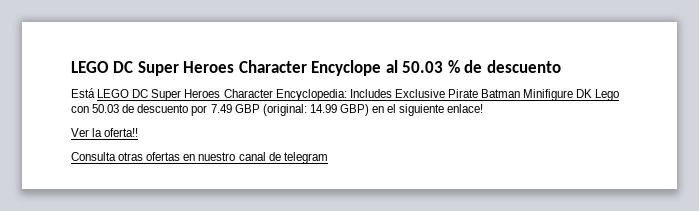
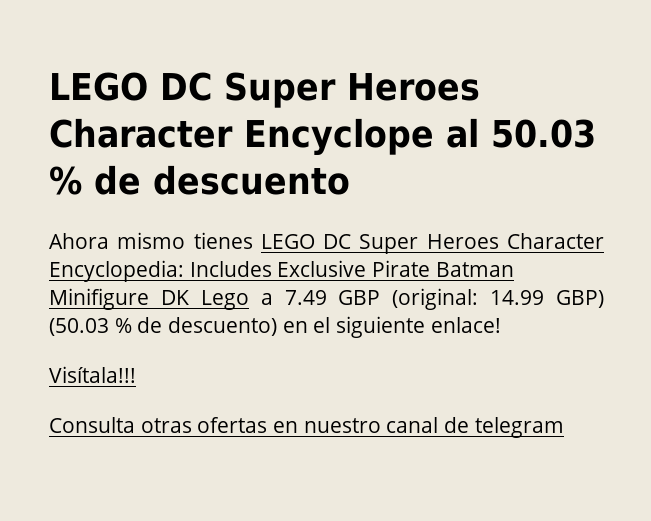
- Está LEGO DC Super Heroes Character Encyclopedia: Includes Exclusive Pirate Batman Minifigure DK Lego con 50.03 de descuento por 7.49 GBP (original: 14.99 GBP) en el siguiente enlace!
+ Ahora mismo tienes LEGO DC Super Heroes Character Encyclopedia: Includes Exclusive Pirate Batman Minifigure DK Lego a 7.49 GBP (original: 14.99 GBP) (50.03 % de descuento) en el siguiente enlace!
- Ver la oferta!!
+ Visítala!!!

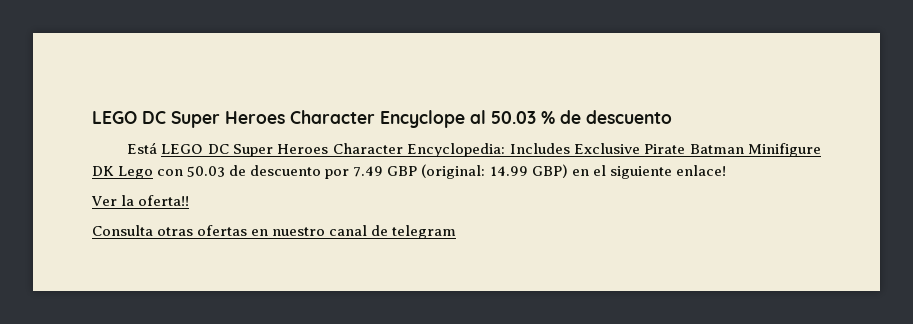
- Ahora mismo tienes LEGO DC Super Heroes Character Encyclopedia: Includes Exclusive Pirate Batman Minifigure DK Lego a 7.49 GBP (original: 14.99 GBP) (50.03 % de descuento) en el siguiente enlace!
+ Está LEGO DC Super Heroes Character Encyclopedia: Includes Exclusive Pirate Batman Minifigure DK Lego con 50.03 de descuento por 7.49 GBP (original: 14.99 GBP) en el siguiente enlace!
- Visítala!!!
+ Ver la oferta!!

